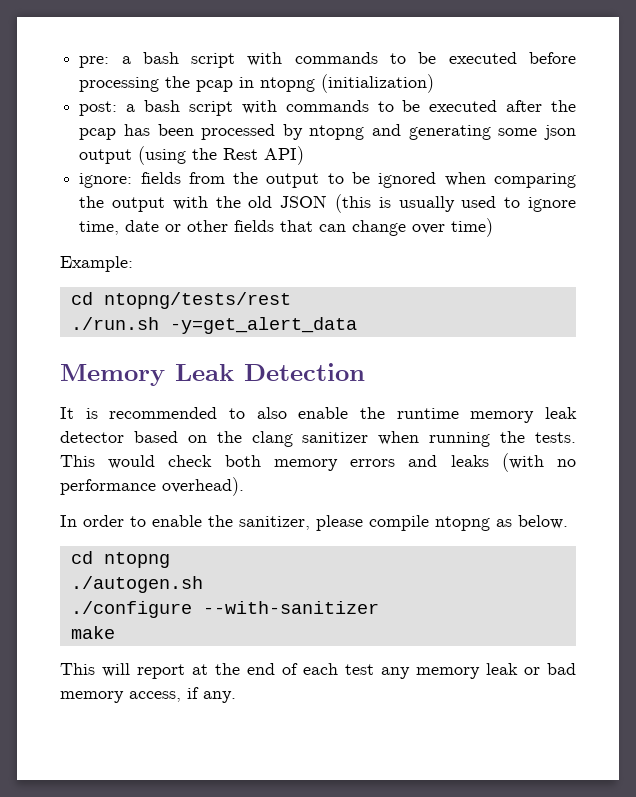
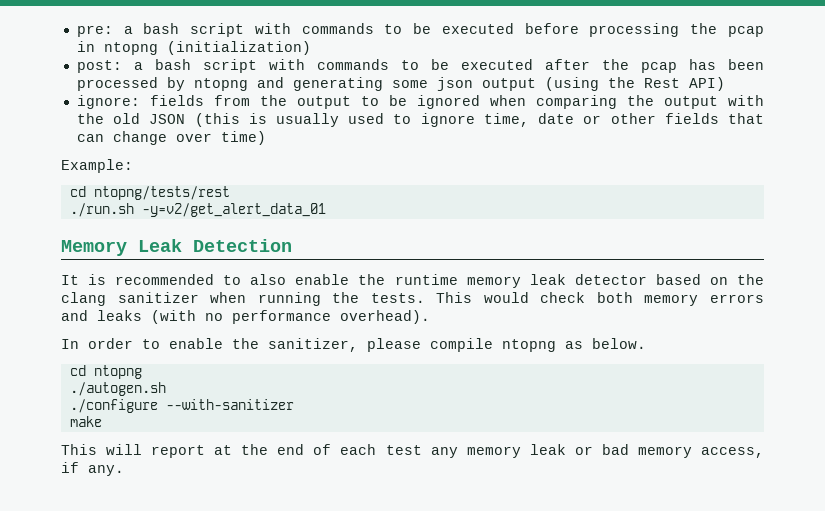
- ./run.sh -y=get_alert_data
+ ./run.sh -y=v2/get_alert_data_01

